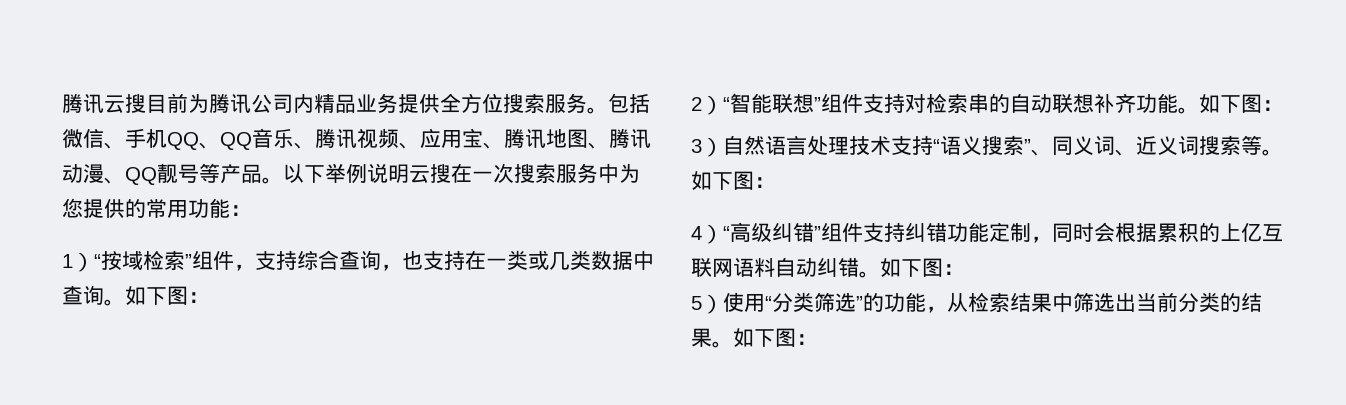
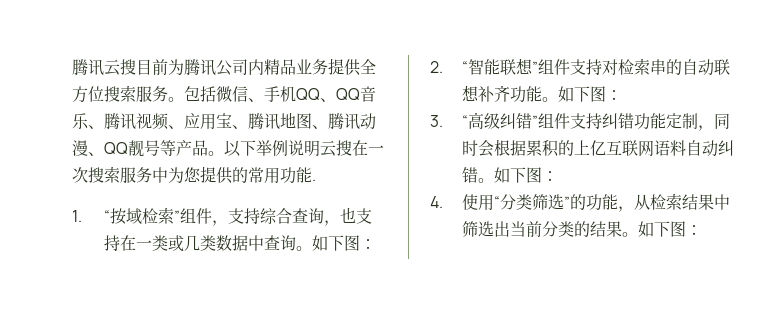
- 以下举例说明云搜在一次搜索服务中为您提供的常用功能：
- 1）“按域检索”组件，支持综合查询，也支持在一类或几类数据中查询。
+ 以下举例说明云搜在一次搜索服务中为您提供的常用功能.
+ 1. “按域检索”组件，支持综合查询，也支持在一类或几类数据中查询。
- 2）“智能联想”组件支持对检索串的自动联想补齐功能。
+ 2. “智能联想”组件支持对检索串的自动联想补齐功能。
- 3）自然语言处理技术支持“语义搜索”、同义词、近义词搜索等。如下图：
- 4）“高级纠错”组件支持纠错功能定制，同时会根据累积的上亿互联网语料自动纠错。
+ 3. “高级纠错”组件支持纠错功能定制，同时会根据累积的上亿互联网语料自动纠错。
- 5）使用“分类筛选”的功能，从检索结果中筛选出当前分类的结果。
+ 4.使用“分类筛选”的功能，从检索结果中筛选出当前分类的结果。

